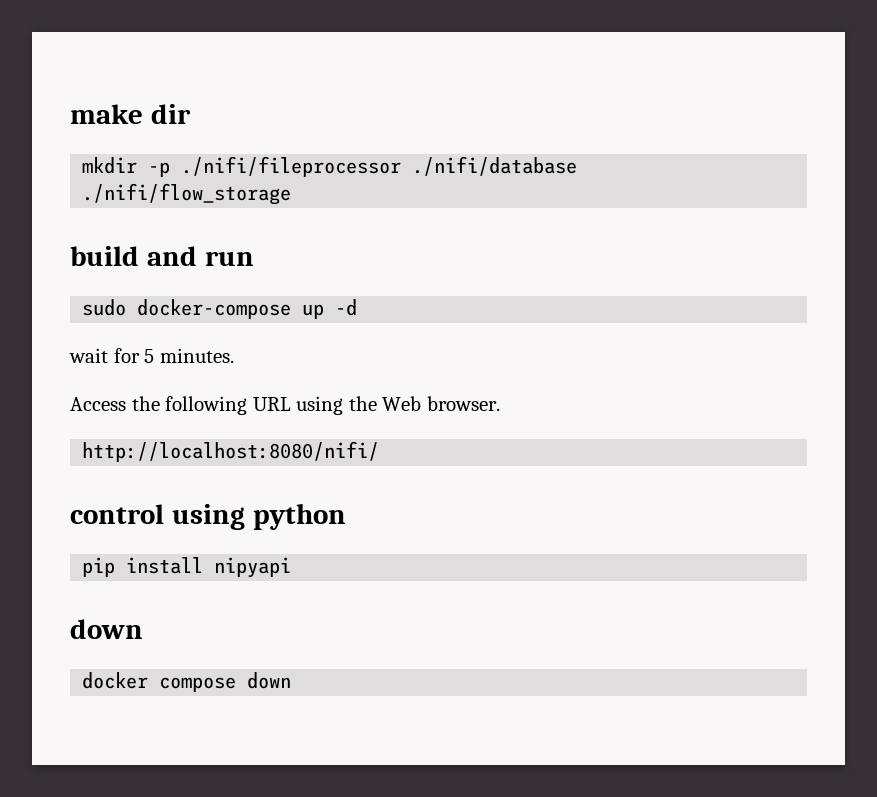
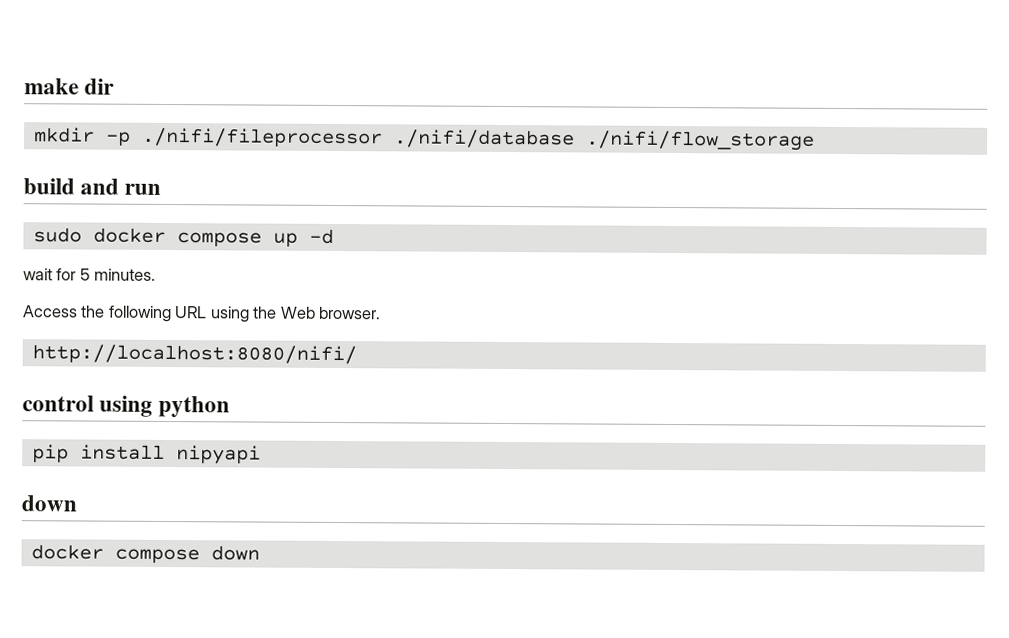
- sudo docker-compose up -d
+ sudo docker compose up -d

